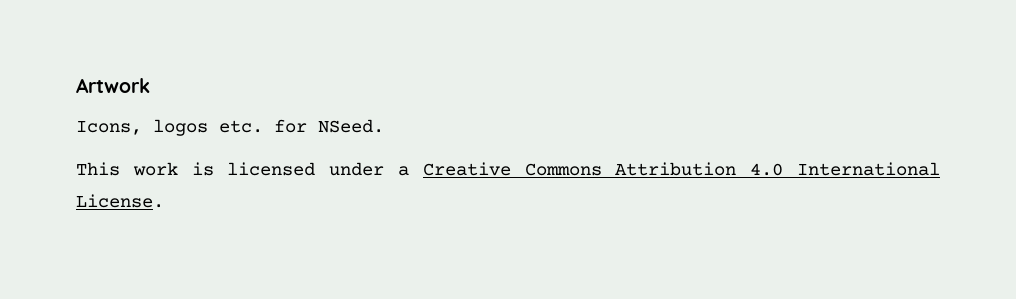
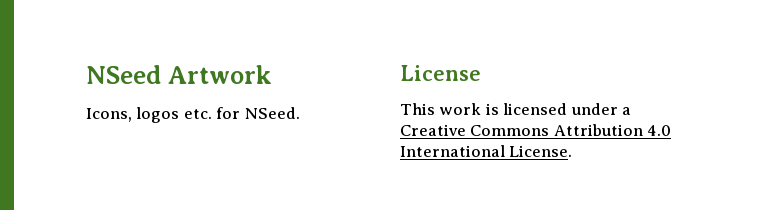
- Artwork
+ NSeed Artwork
+ License

